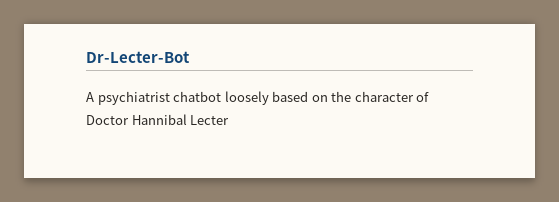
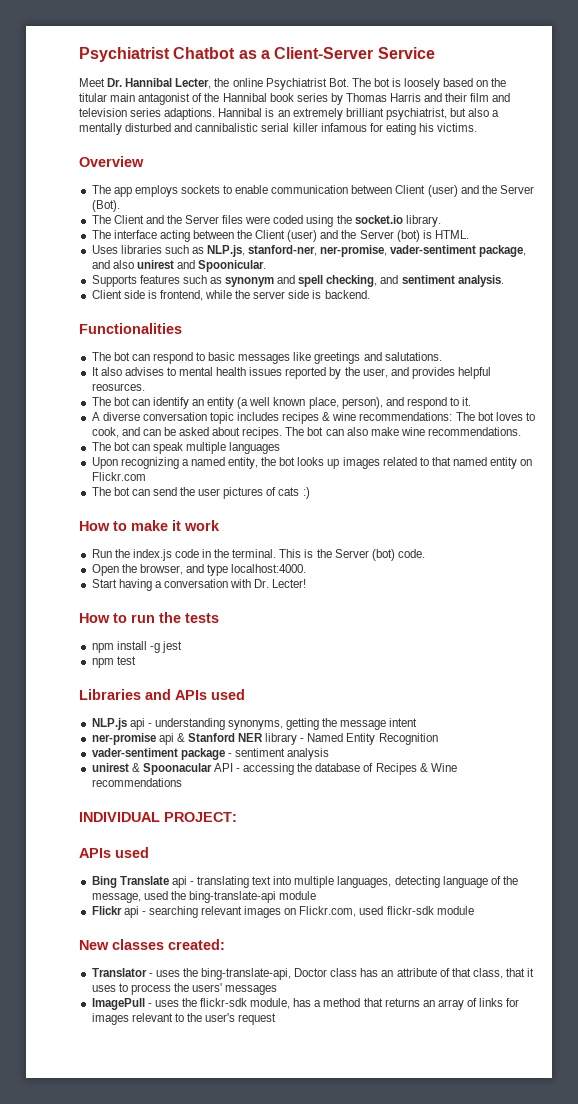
- Dr-Lecter-Bot
- A psychiatrist chatbot loosely based on the character of Doctor Hannibal Lecter
+ Psychiatrist Chatbot as a Client-Server Service
+ Meet Dr. Hannibal Lecter, the online Psychiatrist Bot. The bot is loosely based on the titular main antagonist of the Hannibal book series by Thomas Harris and their film and television series adaptions. Hannibal is an extremely brilliant psychiatrist, but also a mentally disturbed and cannibalistic serial killer infamous for eating his victims.
+ Overview
+ The app employs sockets to enable communication between Client (user) and the Server (Bot).
+ The Client and the Server files were coded using the socket.io library.
+ The interface acting between the Client (user) and the Server (bot) is HTML.
+ Uses libraries such as NLP.js, stanford-ner, ner-promise, vader-sentiment package, and also unirest and Spoonicular.
+ Supports features such as synonym and spell checking, and sentiment analysis.
+ Client side is frontend, while the server side is backend.
+ Functionalities
+ The bot can respond to basic messages like greetings and salutations.
+ It also advises to mental health issues reported by the user, and provides helpful reosurces.
+ The bot can identify an entity (a well known place, person), and respond to it.
+ A diverse conversation topic includes recipes & wine recommendations: The bot loves to cook, and can be asked about recipes. The bot can also make wine recommendations.
+ The bot can speak multiple languages
+ Upon recognizing a named entity, the bot looks up images related to that named entity on Flickr.com
+ The bot can send the user pictures of cats :)
+ How to make it work
+ Run the index.js code in the terminal. This is the Server (bot) code.
+ Open the browser, and type localhost:4000.
+ Start having a conversation with Dr. Lecter!
+ How to run the tests
+ npm install -g jest
+ npm test
+ Libraries and APIs used
+ NLP.js api - understanding synonyms, getting the message intent
+ ner-promise api & Stanford NER library - Named Entity Recognition
+ vader-sentiment package - sentiment analysis
+ unirest & Spoonacular API - accessing the database of Recipes & Wine recommendations
+ INDIVIDUAL PROJECT:
+ APIs used
+ Bing Translate api - translating text into multiple languages, detecting language of the message, used the bing-translate-api module
+ Flickr api - searching relevant images on Flickr.com, used flickr-sdk module
+ New classes created:
+ Translator - uses the bing-translate-api, Doctor class has an attribute of that class, that it uses to process the users' messages
+ ImagePull - uses the flickr-sdk module, has a method that returns an array of links for images relevant to the user's request

